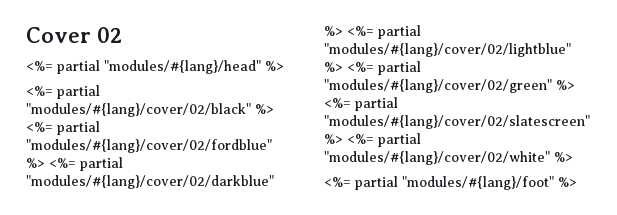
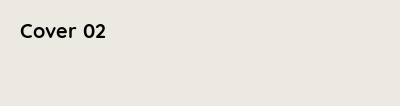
- <%= partial "modules/#{lang}/head" %>
- <%= partial "modules/#{lang}/cover/02/black" %> <%= partial "modules/#{lang}/cover/02/fordblue" %> <%= partial "modules/#{lang}/cover/02/darkblue" %> <%= partial "modules/#{lang}/cover/02/lightblue" %> <%= partial "modules/#{lang}/cover/02/green" %> <%= partial "modules/#{lang}/cover/02/slatescreen" %> <%= partial "modules/#{lang}/cover/02/white" %>
- <%= partial "modules/#{lang}/foot" %>

